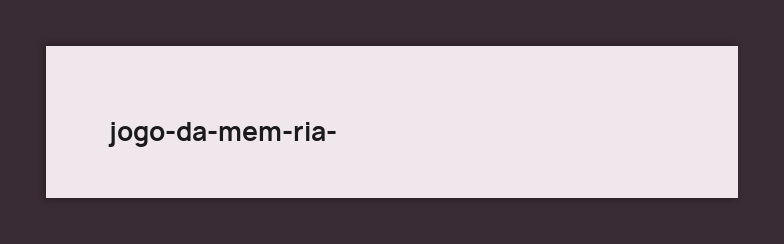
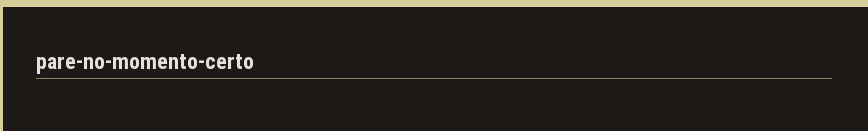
- jogo-da-mem-ria-
+ pare-no-momento-certo

